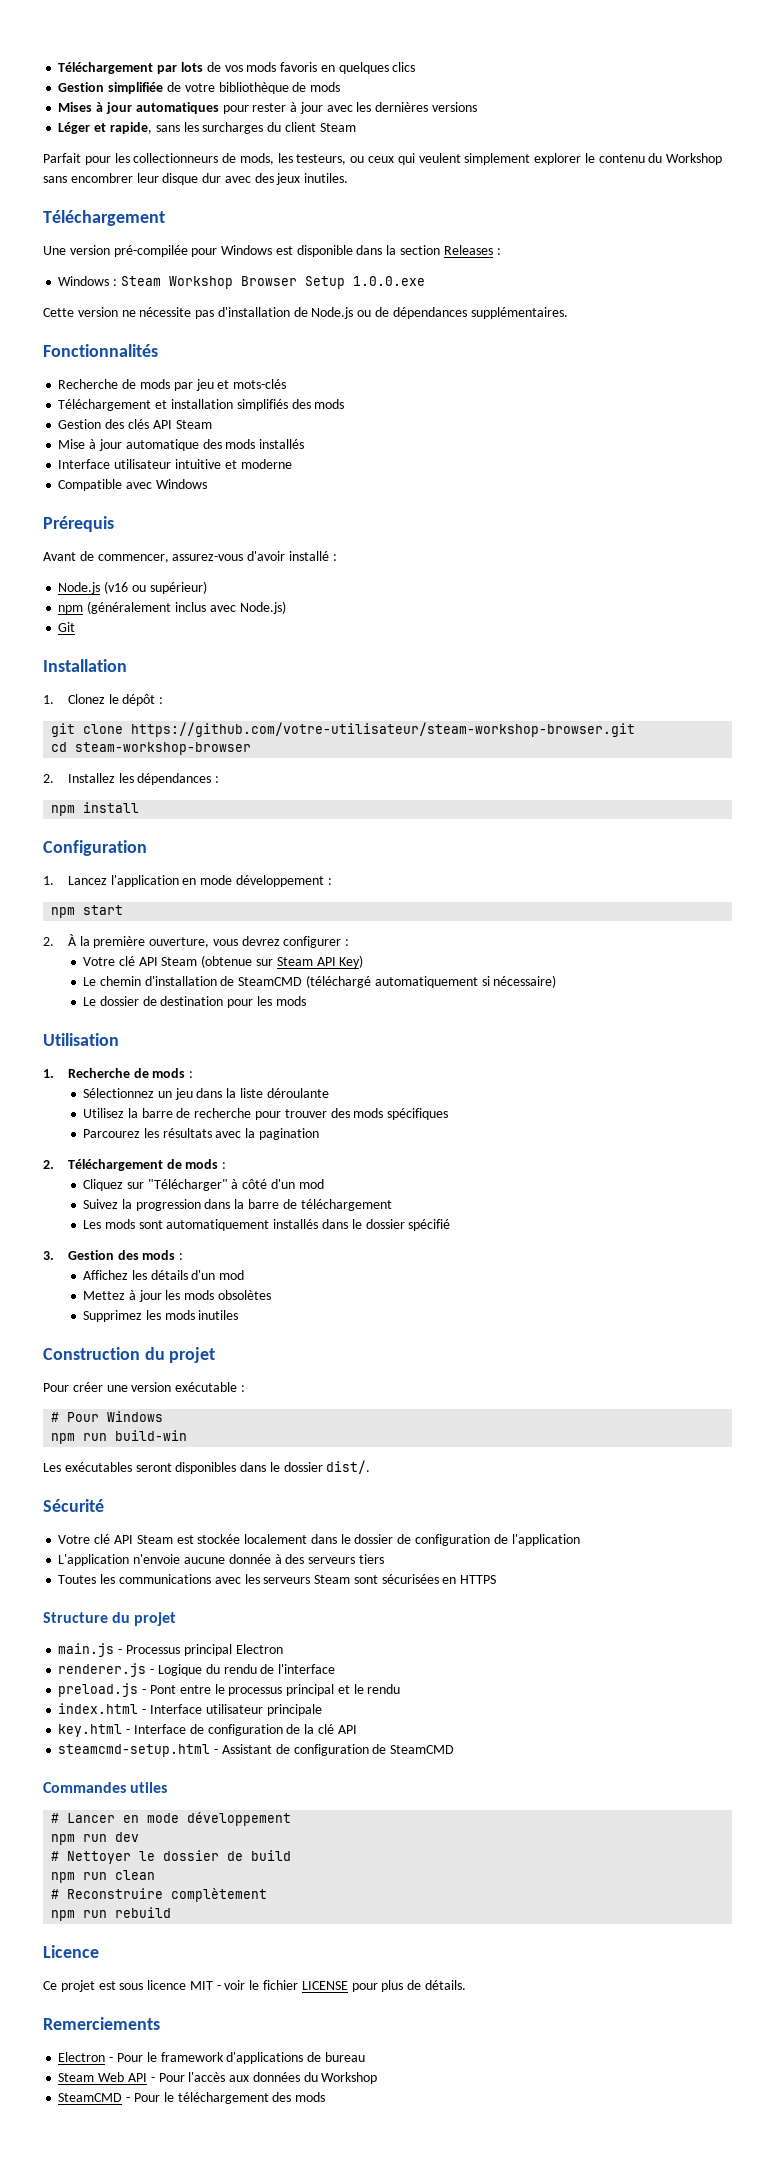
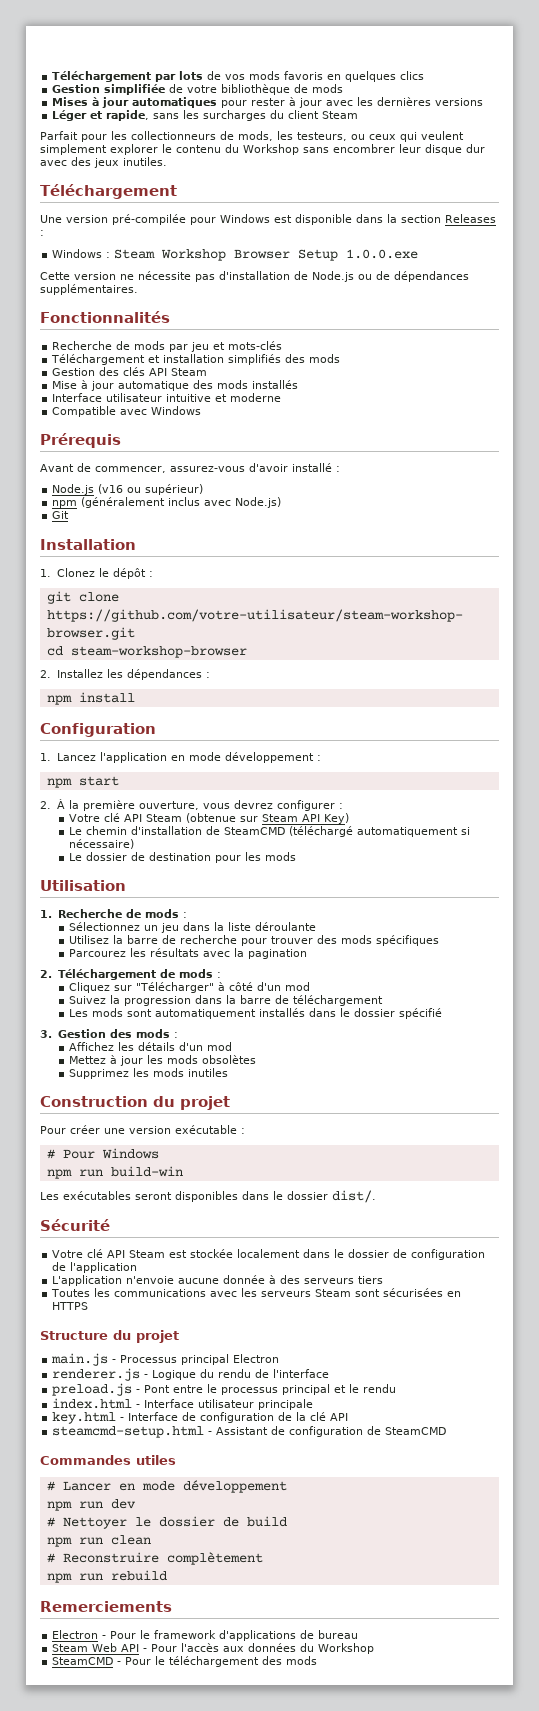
- Licence
- Ce projet est sous licence MIT - voir le fichier LICENSE pour plus de détails.

